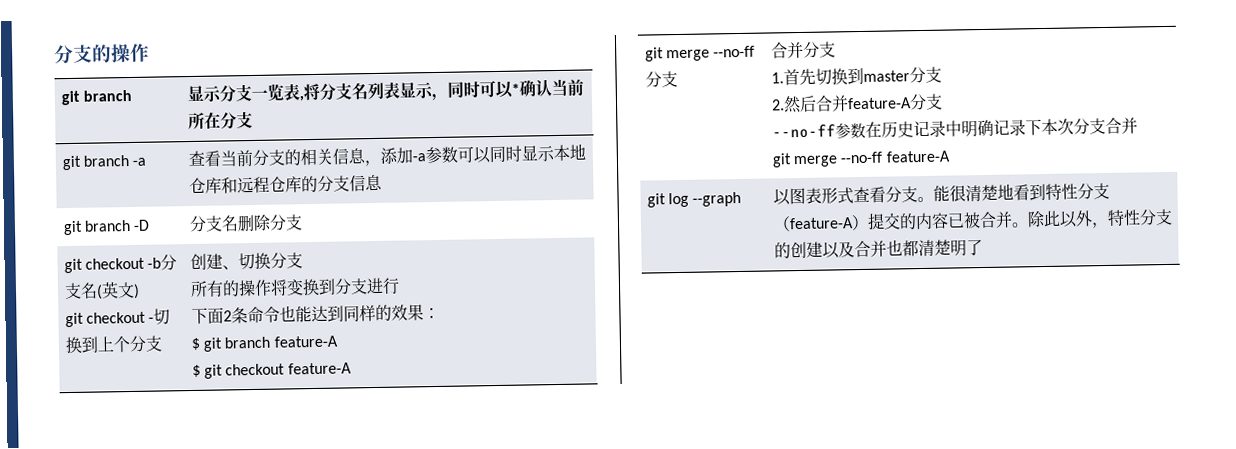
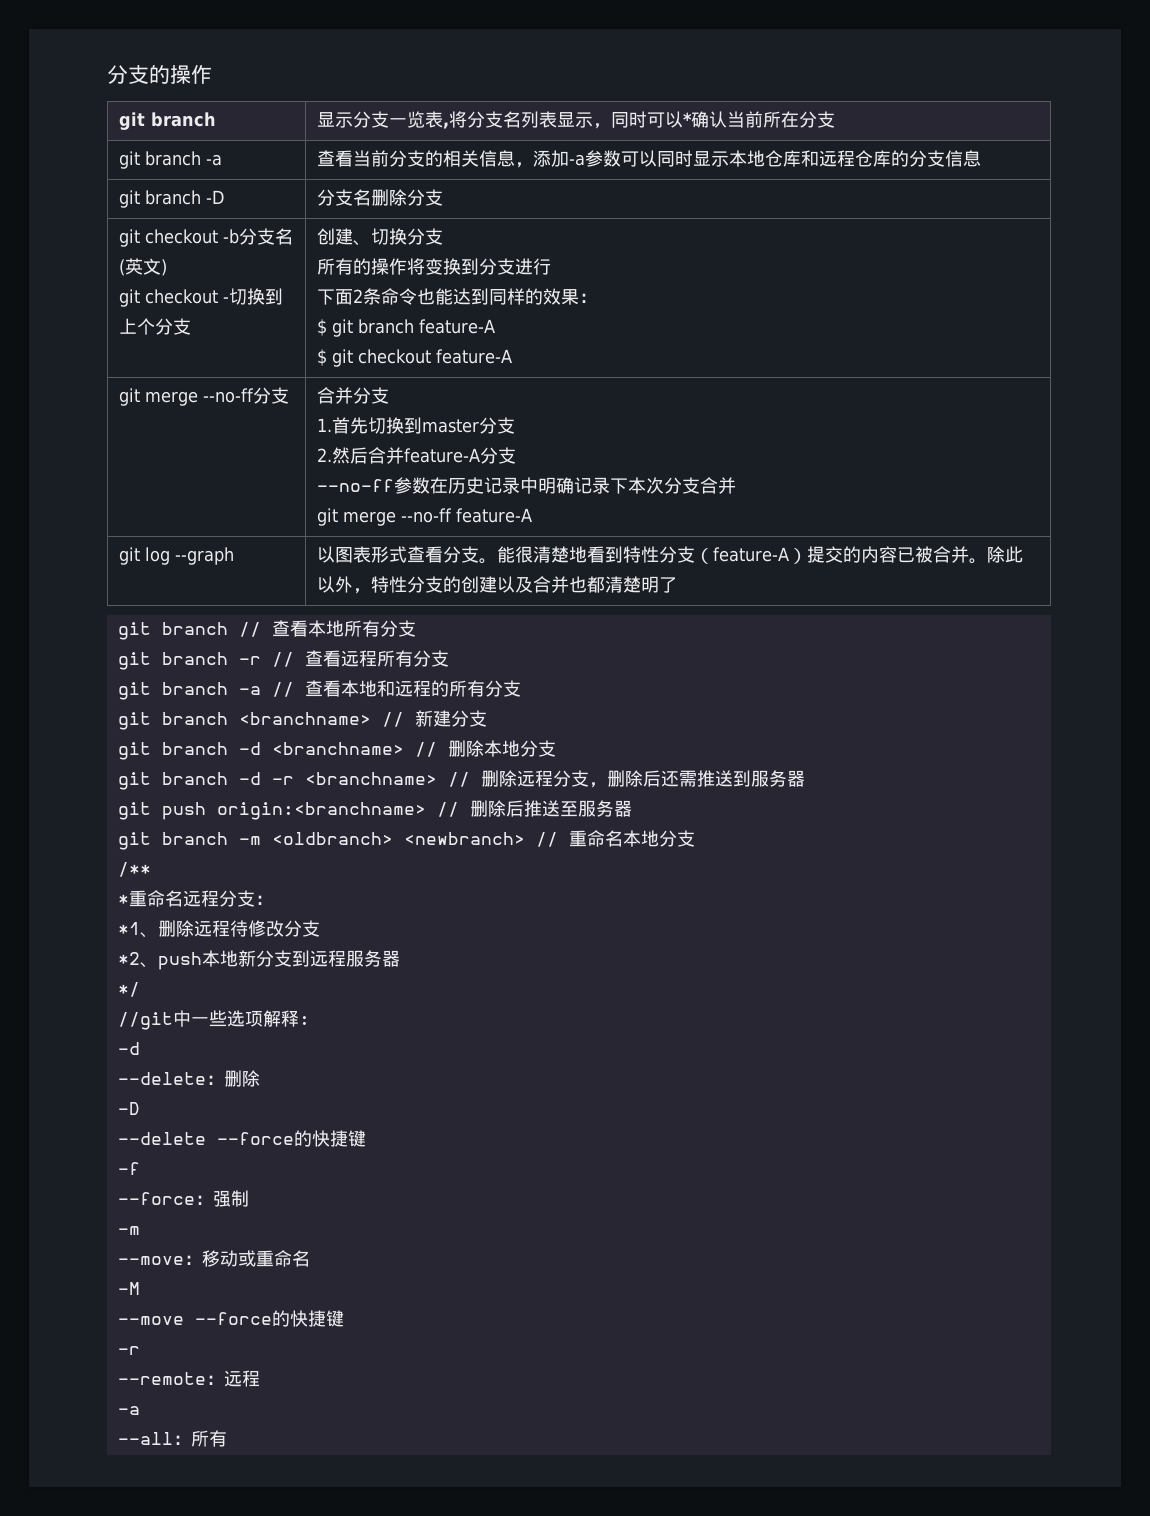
+ git branch // 查看本地所有分支
+ git branch -r // 查看远程所有分支
+ git branch -a // 查看本地和远程的所有分支
+ git branch <branchname> // 新建分支
+ git branch -d <branchname> // 删除本地分支
+ git branch -d -r <branchname> // 删除远程分支，删除后还需推送到服务器
+ git push origin:<branchname> // 删除后推送至服务器
+ git branch -m <oldbranch> <newbranch> // 重命名本地分支
+ /**
+ *重命名远程分支：
+ *1、删除远程待修改分支
+ *2、push本地新分支到远程服务器
+ */
+ //git中一些选项解释:
+ -d
+ --delete：删除
+ -D
+ --delete --force的快捷键
+ -f
+ --force：强制
+ -m
+ --move：移动或重命名
+ -M
+ --move --force的快捷键
+ -r
+ --remote：远程
+ -a
+ --all：所有

